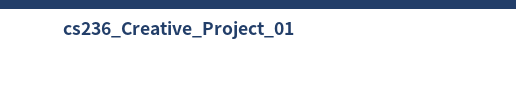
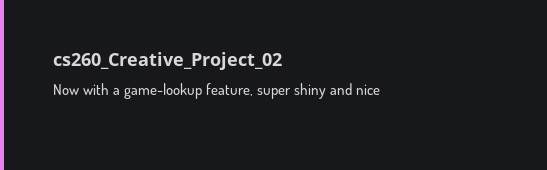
- cs236_Creative_Project_01
+ cs260_Creative_Project_02
+ Now with a game-lookup feature, super shiny and nice

